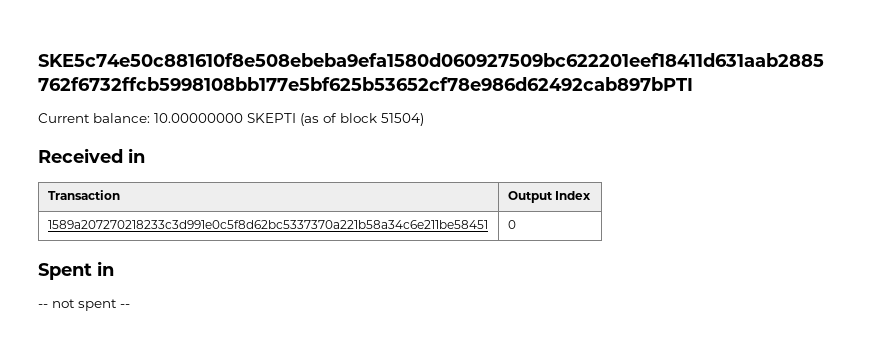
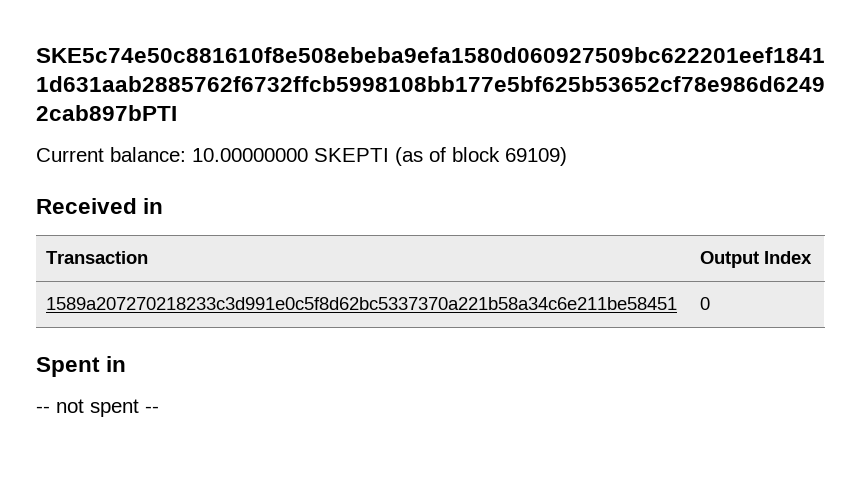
- Current balance: 10.00000000 SKEPTI (as of block 51504)
+ Current balance: 10.00000000 SKEPTI (as of block 69109)

